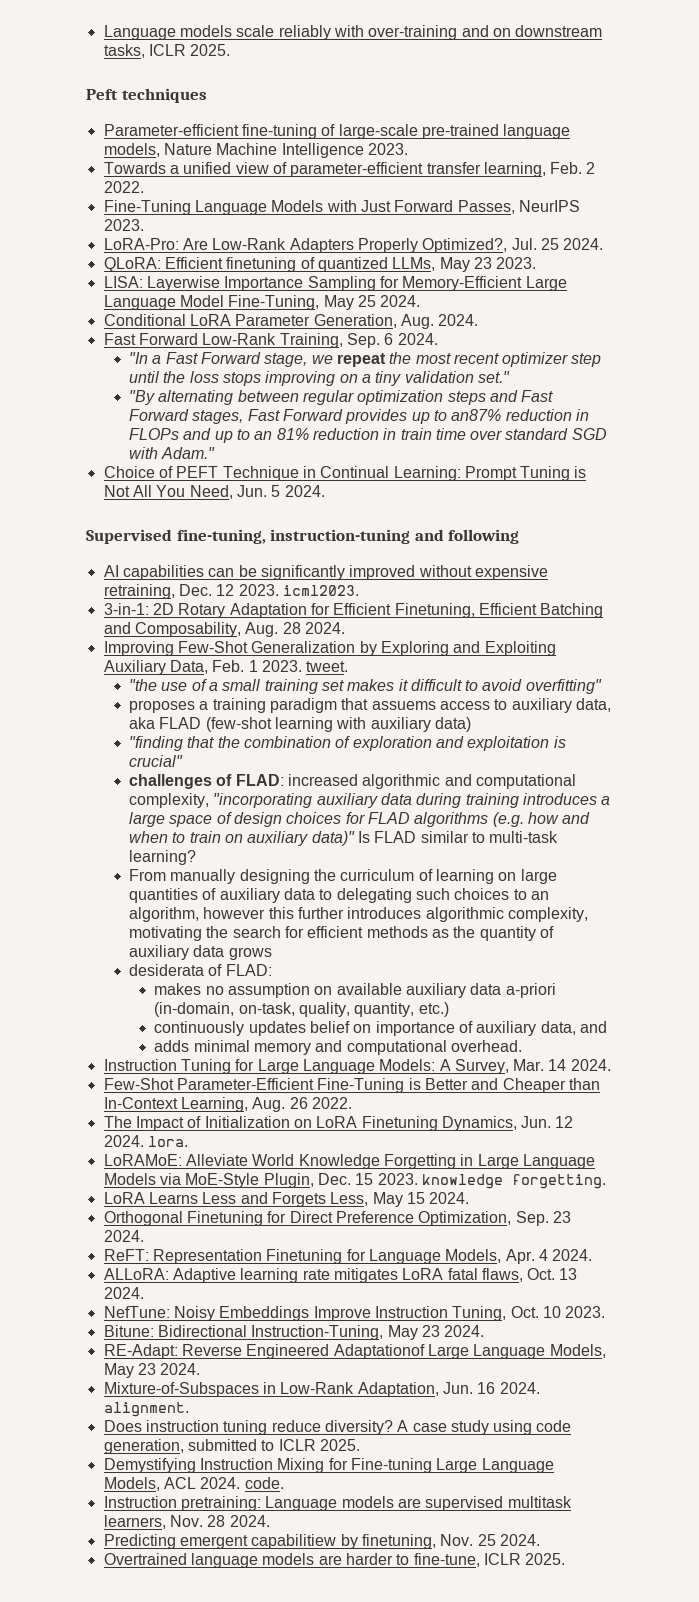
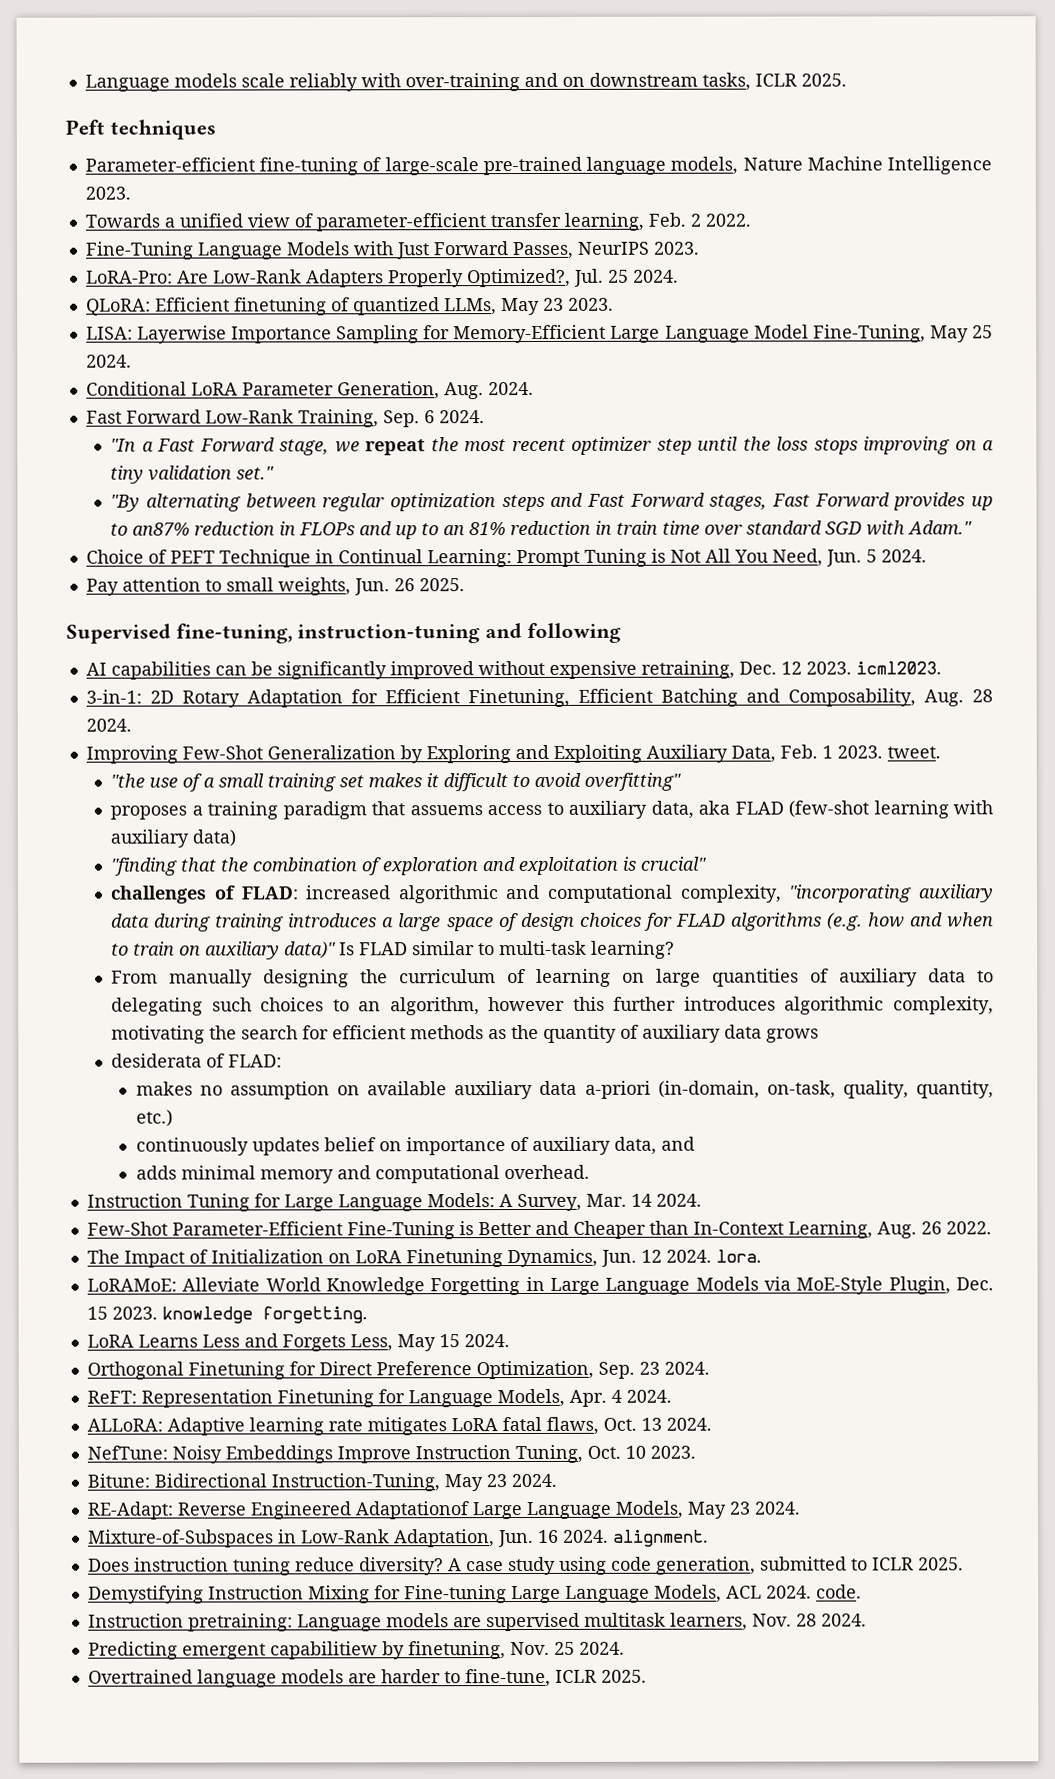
+ Pay attention to small weights, Jun. 26 2025.

